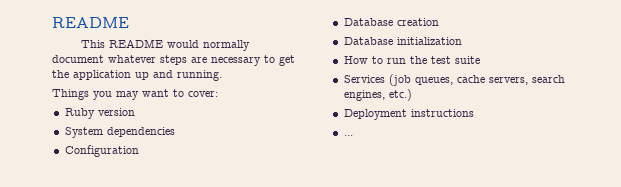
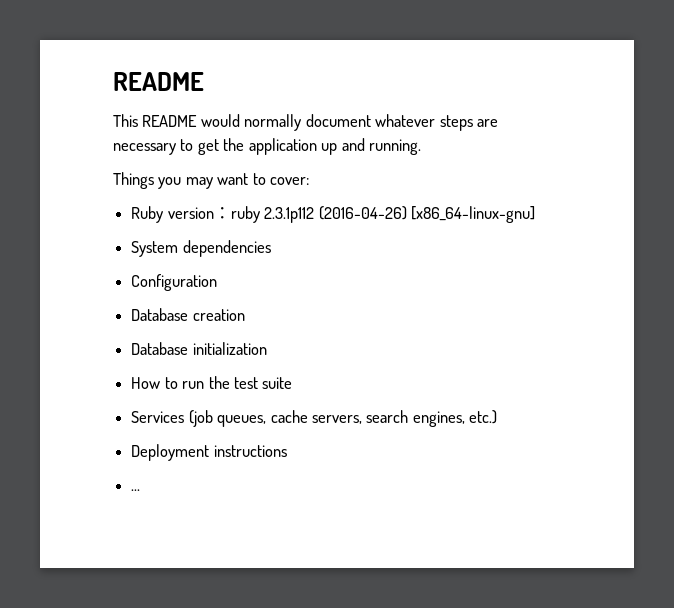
- Ruby version
+ Ruby version：ruby 2.3.1p112 (2016-04-26) [x86_64-linux-gnu]

